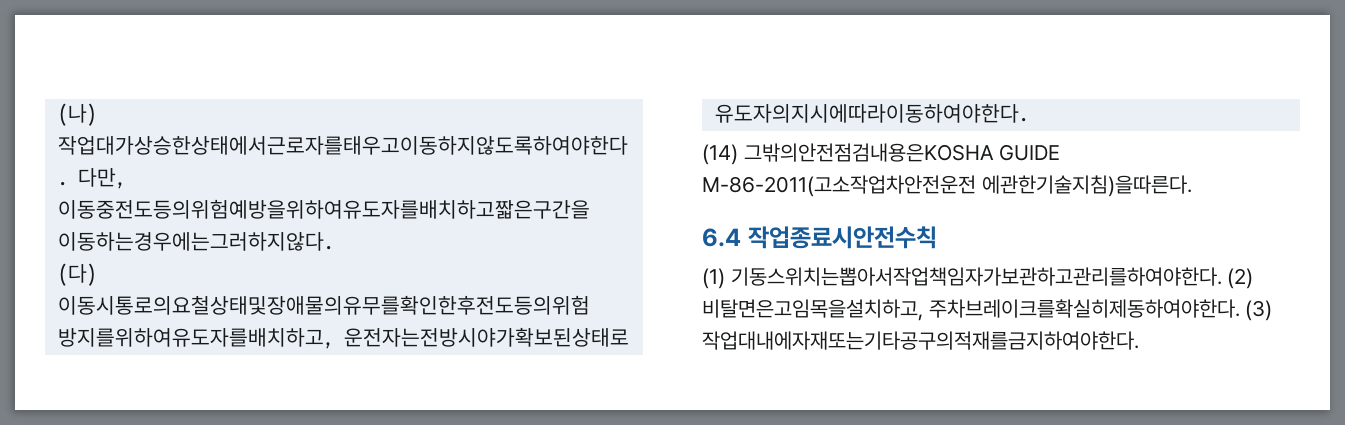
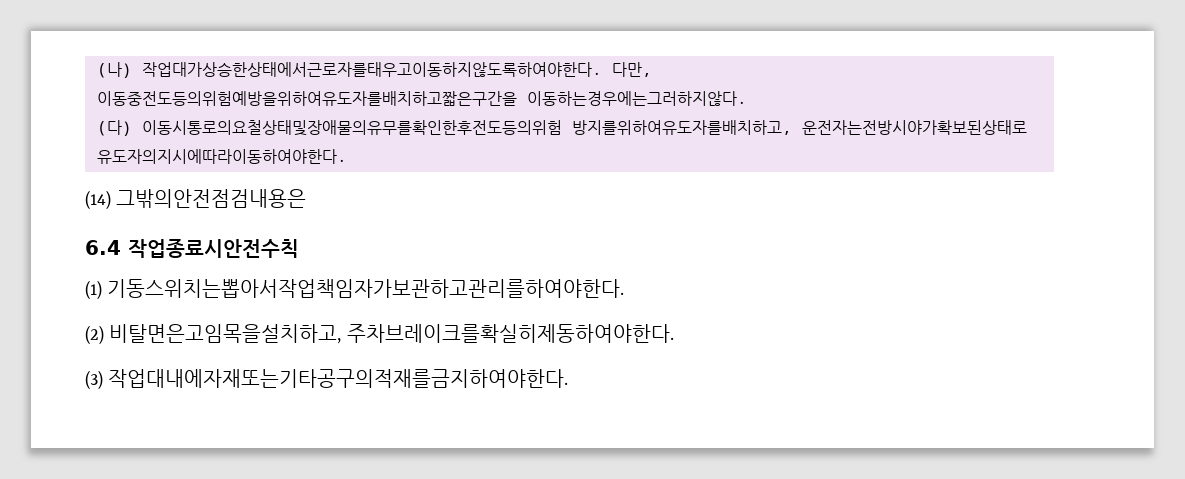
- (14) 그밖의안전점검내용은KOSHA GUIDE M-86-2011(고소작업차안전운전 에관한기술지침)을따른다.
+ (14) 그밖의안전점검내용은
- (1) 기동스위치는뽑아서작업책임자가보관하고관리를하여야한다. (2) 비탈면은고임목을설치하고, 주차브레이크를확실히제동하여야한다. (3) 작업대내에자재또는기타공구의적재를금지하여야한다.
+ (1) 기동스위치는뽑아서작업책임자가보관하고관리를하여야한다.
+ (2) 비탈면은고임목을설치하고, 주차브레이크를확실히제동하여야한다.
+ (3) 작업대내에자재또는기타공구의적재를금지하여야한다.

